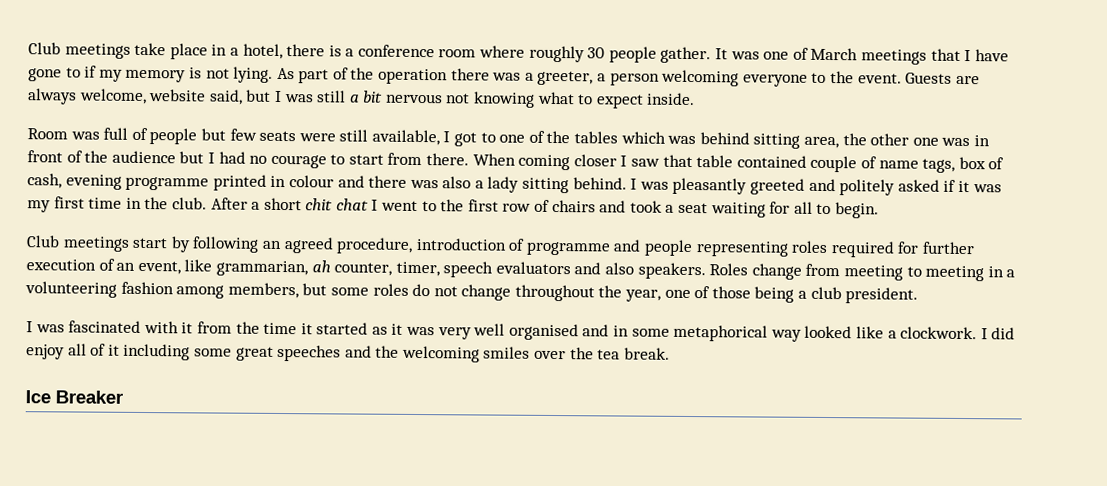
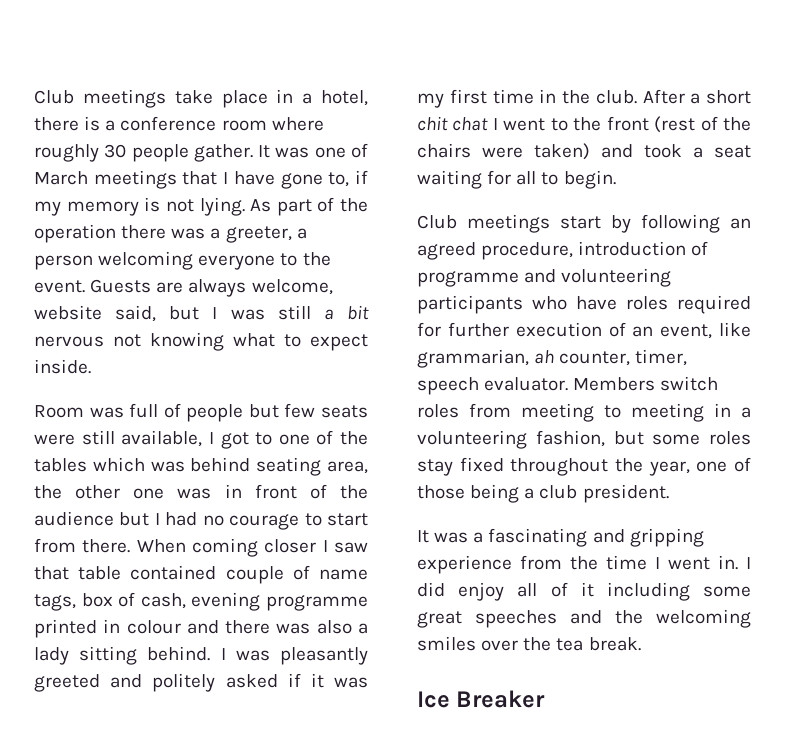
- It was one of March meetings that I have gone to if my memory is not lying.
+ It was one of March meetings that I have gone to, if my memory is not lying.
- Room was full of people but few seats were still available, I got to one of the tables which was behind sitting area, the other one was in front of the audience but I had no courage to start from there.
+ Room was full of people but few seats were still available, I got to one of the tables which was behind seating area, the other one was in front of the audience but I had no courage to start from there.
- After a short chit chat I went to the first row of chairs and took a seat waiting for all to begin.
+ After a short chit chat I went to the front (rest of the chairs were taken) and took a seat waiting for all to begin.
- Club meetings start by following an agreed procedure, introduction of programme and people representing roles required for further execution of an event, like grammarian, ah counter, timer, speech evaluators and also speakers. Roles change from meeting to meeting in a volunteering fashion among members, but some roles do not change throughout the year, one of those being a club president.
+ Club meetings start by following an agreed procedure, introduction of programme and volunteering participants who have roles required for further execution of an event, like grammarian, ah counter, timer, speech evaluator. Members switch roles from meeting to meeting in a volunteering fashion, but some roles stay fixed throughout the year, one of those being a club president.
- I was fascinated with it from the time it started as it was very well organised and in some metaphorical way looked like a clockwork.
+ It was a fascinating and gripping experience from the time I went in.

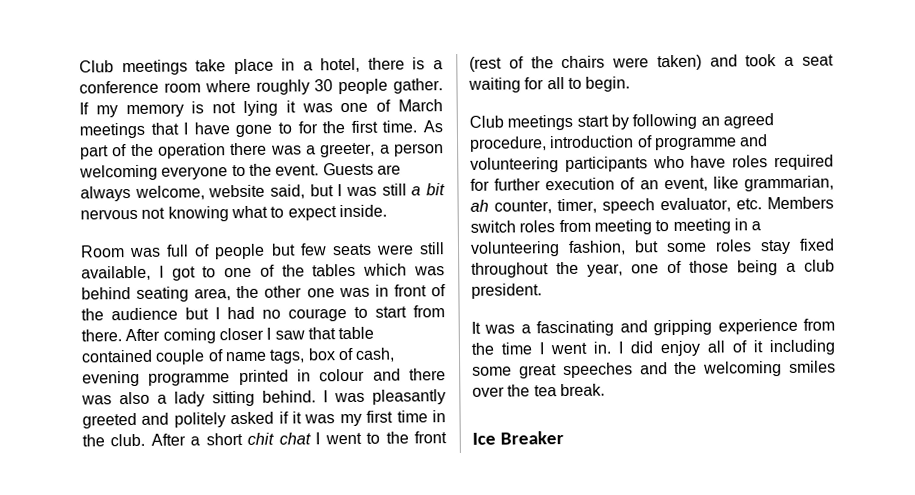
- It was one of March meetings that I have gone to, if my memory is not lying.
+ If my memory is not lying it was one of March meetings that I have gone to for the first time.
- When coming closer I saw that table contained couple of name tags, box of cash, evening programme printed in colour and there was also a lady sitting behind.
+ After coming closer I saw that table contained couple of name tags, box of cash, evening programme printed in colour and there was also a lady sitting behind.
- Club meetings start by following an agreed procedure, introduction of programme and volunteering participants who have roles required for further execution of an event, like grammarian, ah counter, timer, speech evaluator. Members switch roles from meeting to meeting in a volunteering fashion, but some roles stay fixed throughout the year, one of those being a club president.
+ Club meetings start by following an agreed procedure, introduction of programme and volunteering participants who have roles required for further execution of an event, like grammarian, ah counter, timer, speech evaluator, etc. Members switch roles from meeting to meeting in a volunteering fashion, but some roles stay fixed throughout the year, one of those being a club president.

